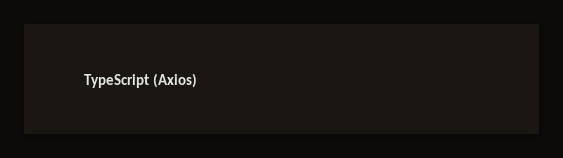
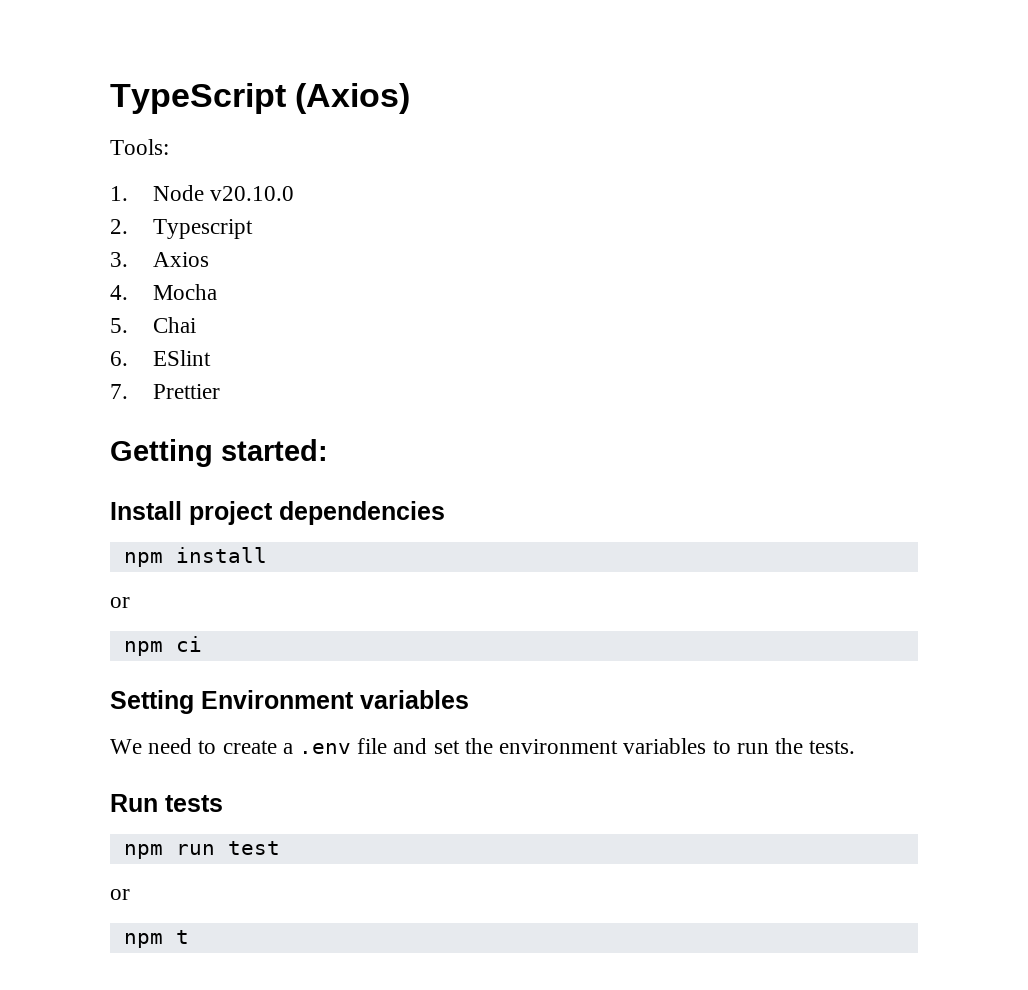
+ Tools:
+ 1. Node v20.10.0
+ 2. Typescript
+ 3. Axios
+ 4. Mocha
+ 5. Chai
+ 6. ESlint
+ 7. Prettier
+ Getting started:
+ Install project dependencies
+ npm install
+ or
+ npm ci
+ Setting Environment variables
+ We need to create a .env file and set the environment variables to run the tests.
+ Run tests
+ npm run test
+ or
+ npm t

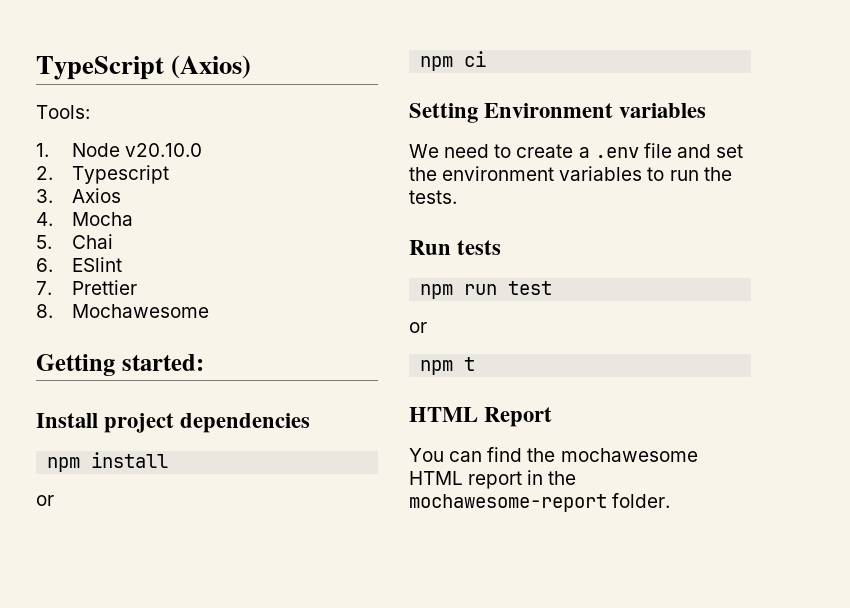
+ 8. Mochawesome
+ HTML Report
+ You can find the mochawesome HTML report in the mochawesome-report folder.

